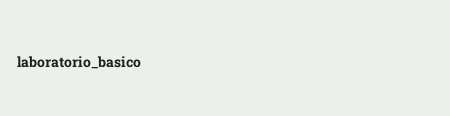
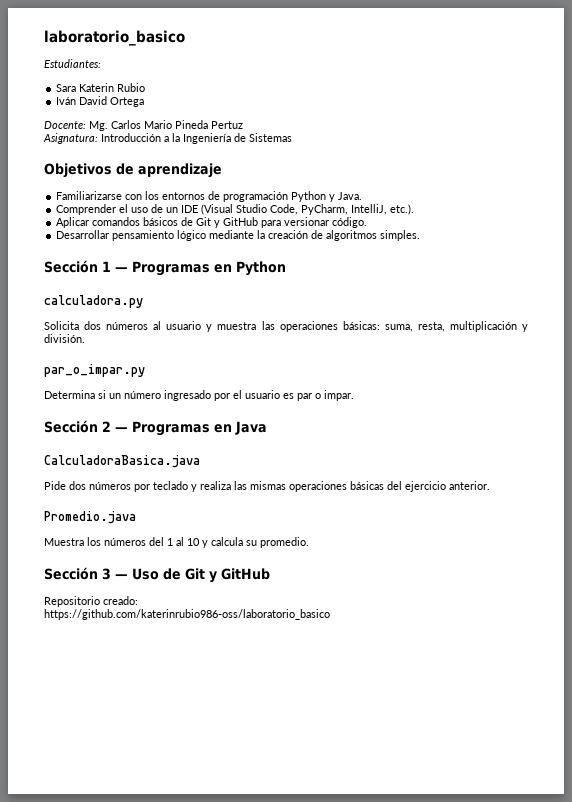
+ Estudiantes:
+ Sara Katerin Rubio
+ Iván David Ortega
+ Docente: Mg. Carlos Mario Pineda Pertuz
+ Asignatura: Introducción a la Ingeniería de Sistemas
+ Objetivos de aprendizaje
+ Familiarizarse con los entornos de programación Python y Java.
+ Comprender el uso de un IDE (Visual Studio Code, PyCharm, IntelliJ, etc.).
+ Aplicar comandos básicos de Git y GitHub para versionar código.
+ Desarrollar pensamiento lógico mediante la creación de algoritmos simples.
+ Sección 1 — Programas en Python
+ calculadora.py
+ Solicita dos números al usuario y muestra las operaciones básicas: suma, resta, multiplicación y división.
+ par_o_impar.py
+ Determina si un número ingresado por el usuario es par o impar.
+ Sección 2 — Programas en Java
+ CalculadoraBasica.java
+ Pide dos números por teclado y realiza las mismas operaciones básicas del ejercicio anterior.
+ Promedio.java
+ Muestra los números del 1 al 10 y calcula su promedio.
+ Sección 3 — Uso de Git y GitHub
+ Repositorio creado:
+ https://github.com/katerinrubio986-oss/laboratorio_basico

